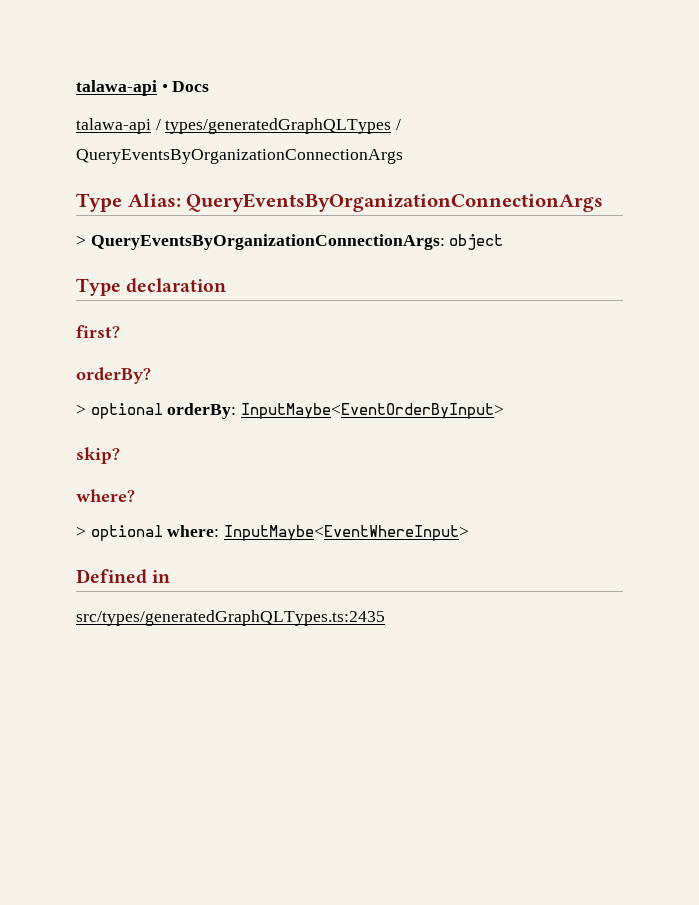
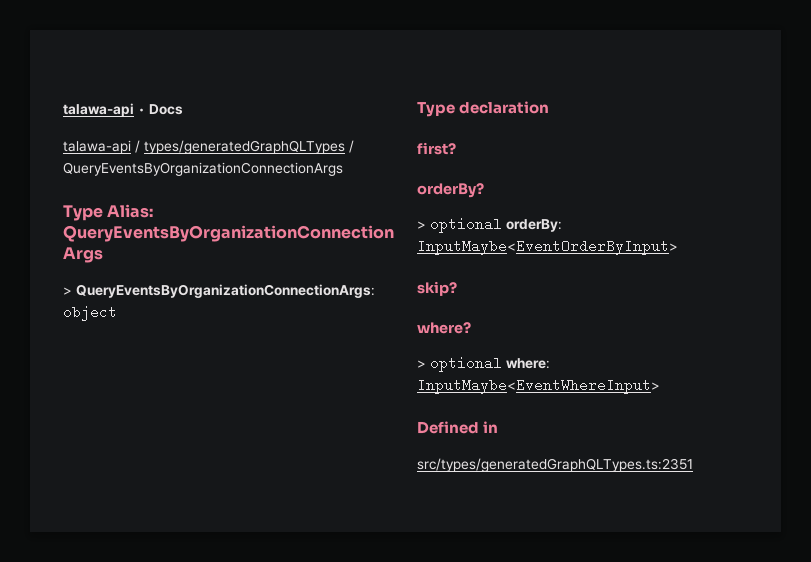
- src/types/generatedGraphQLTypes.ts:2435
+ src/types/generatedGraphQLTypes.ts:2351

